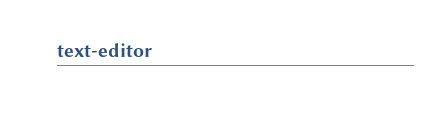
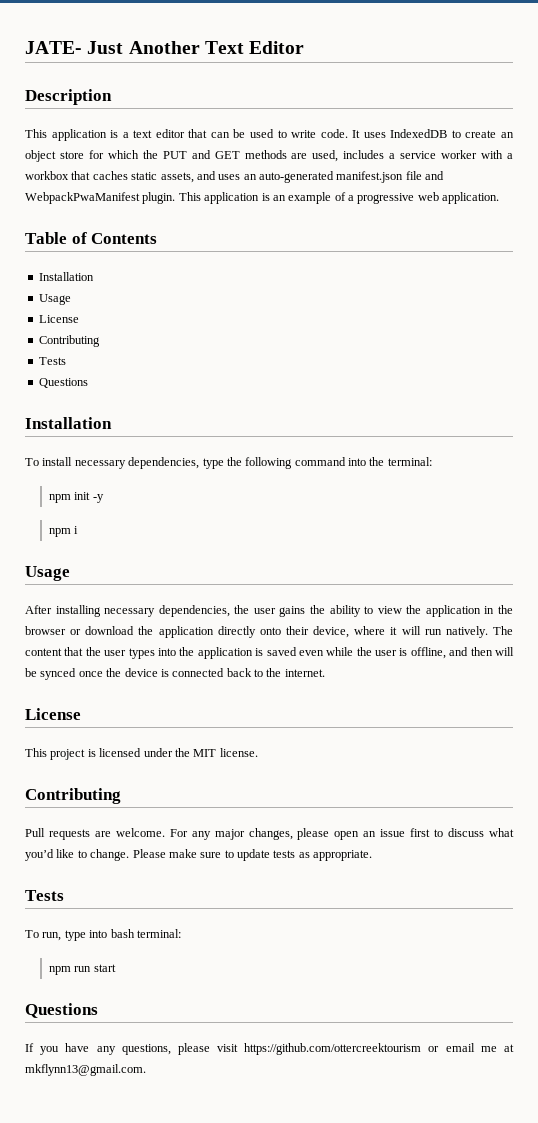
- text-editor
+ JATE- Just Another Text Editor
+ Description
+ This application is a text editor that can be used to write code. It uses IndexedDB to create an object store for which the PUT and GET methods are used, includes a service worker with a workbox that caches static assets, and uses an auto-generated manifest.json file and WebpackPwaManifest plugin. This application is an example of a progressive web application.
+ Table of Contents
+ Installation
+ Usage
+ License
+ Contributing
+ Tests
+ Questions
+ Installation
+ To install necessary dependencies, type the following command into the terminal:
+ npm init -y
+ npm i
+ Usage
+ After installing necessary dependencies, the user gains the ability to view the application in the browser or download the application directly onto their device, where it will run natively. The content that the user types into the application is saved even while the user is offline, and then will be synced once the device is connected back to the internet.
+ License
+ This project is licensed under the MIT license.
+ Contributing
+ Pull requests are welcome. For any major changes, please open an issue first to discuss what you’d like to change. Please make sure to update tests as appropriate.
+ Tests
+ To run, type into bash terminal:
+ npm run start
+ Questions
+ If you have any questions, please visit https://github.com/ottercreektourism or email me at mkflynn13@gmail.com.

